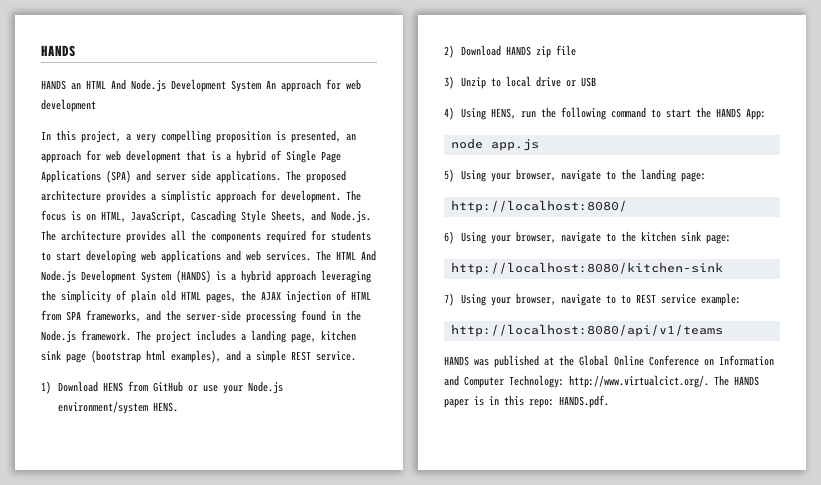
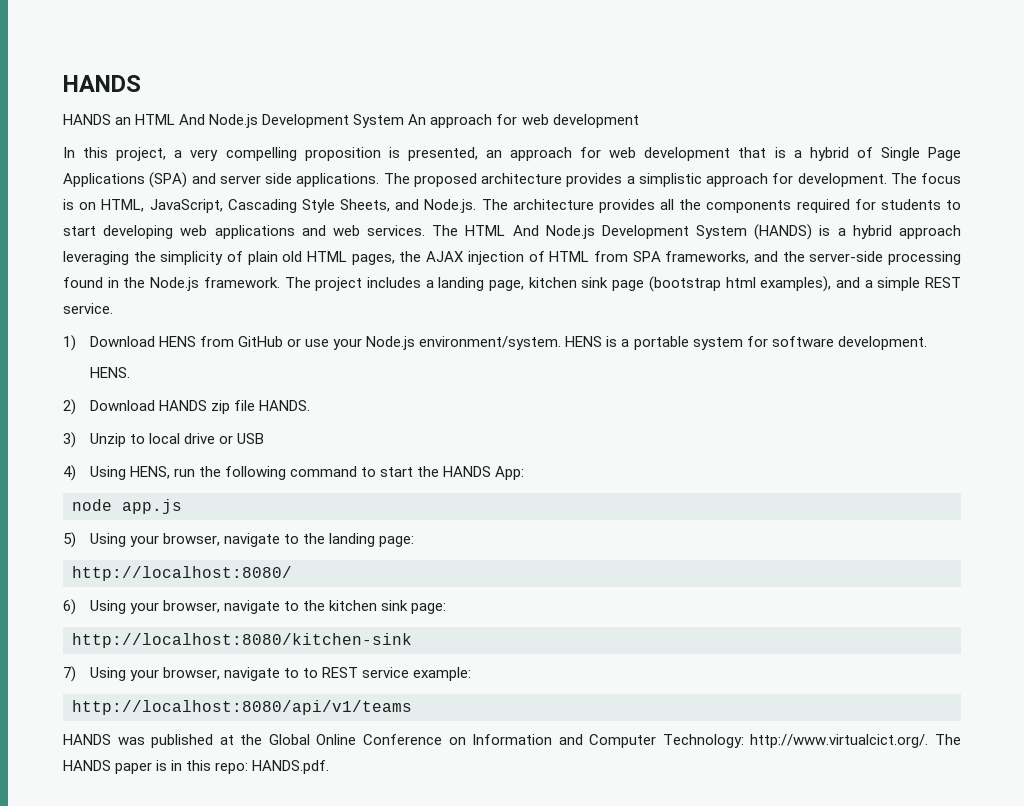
- 1) Download HENS from GitHub or use your Node.js environment/system HENS.
+ 1) Download HENS from GitHub or use your Node.js environment/system. HENS is a portable system for software development.
+ HENS.
- 2) Download HANDS zip file
+ 2) Download HANDS zip file HANDS.

